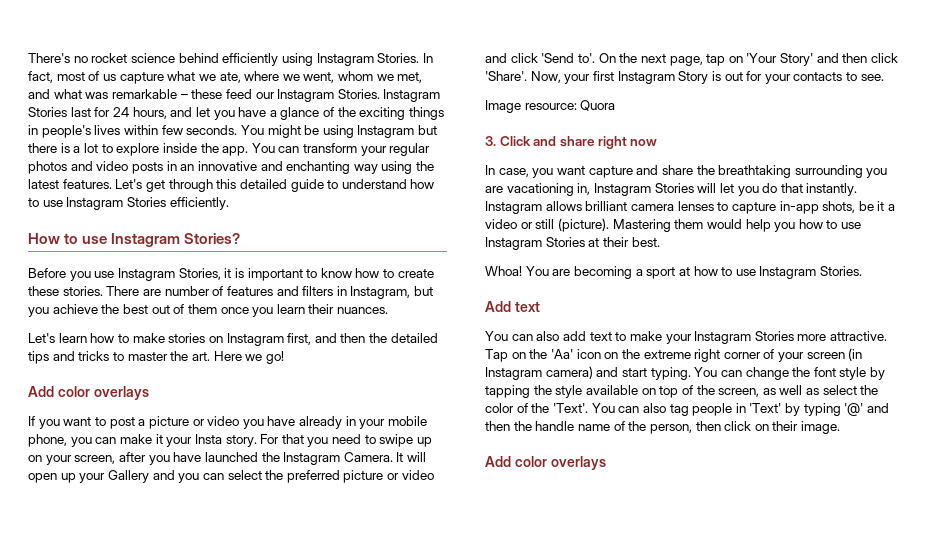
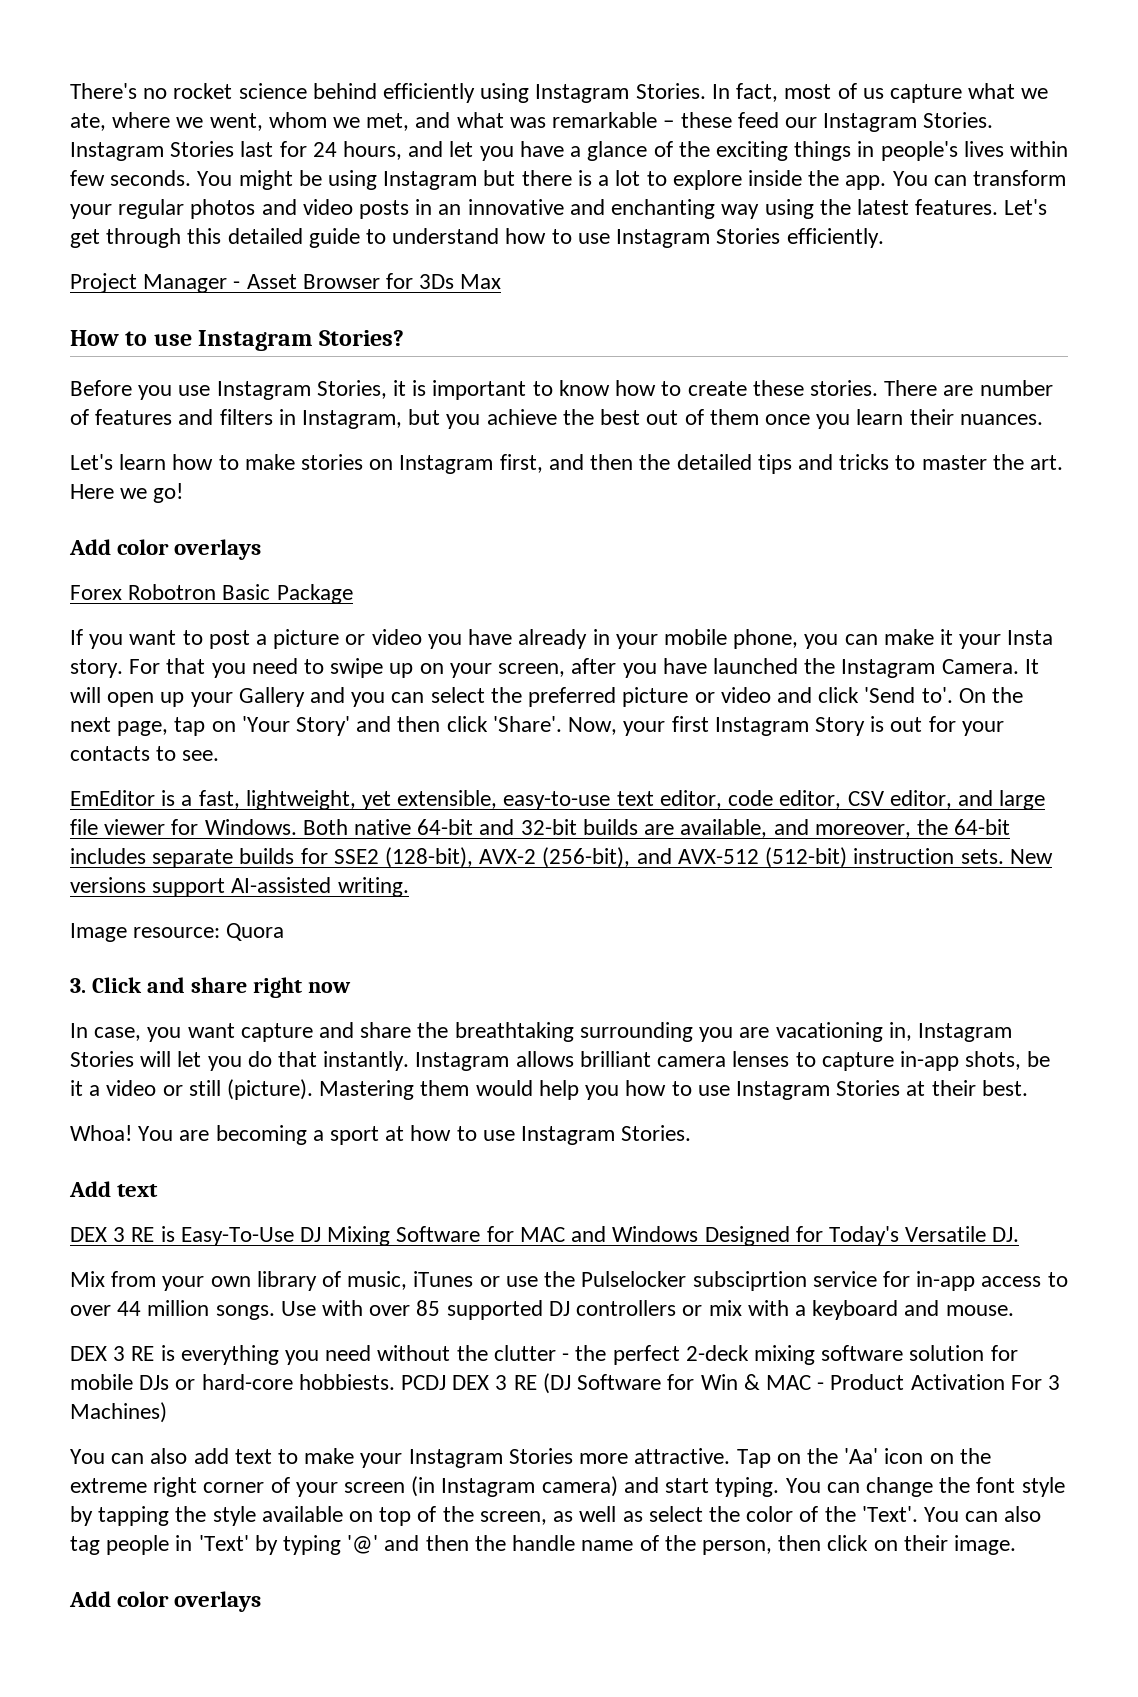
+ Project Manager - Asset Browser for 3Ds Max
+ Forex Robotron Basic Package
+ EmEditor is a fast, lightweight, yet extensible, easy-to-use text editor, code editor, CSV editor, and large file viewer for Windows. Both native 64-bit and 32-bit builds are available, and moreover, the 64-bit includes separate builds for SSE2 (128-bit), AVX-2 (256-bit), and AVX-512 (512-bit) instruction sets. New versions support AI-assisted writing.
+ DEX 3 RE is Easy-To-Use DJ Mixing Software for MAC and Windows Designed for Today's Versatile DJ.
+ Mix from your own library of music, iTunes or use the Pulselocker subsciprtion service for in-app access to over 44 million songs. Use with over 85 supported DJ controllers or mix with a keyboard and mouse.
+ DEX 3 RE is everything you need without the clutter - the perfect 2-deck mixing software solution for mobile DJs or hard-core hobbiests. PCDJ DEX 3 RE (DJ Software for Win & MAC - Product Activation For 3 Machines)

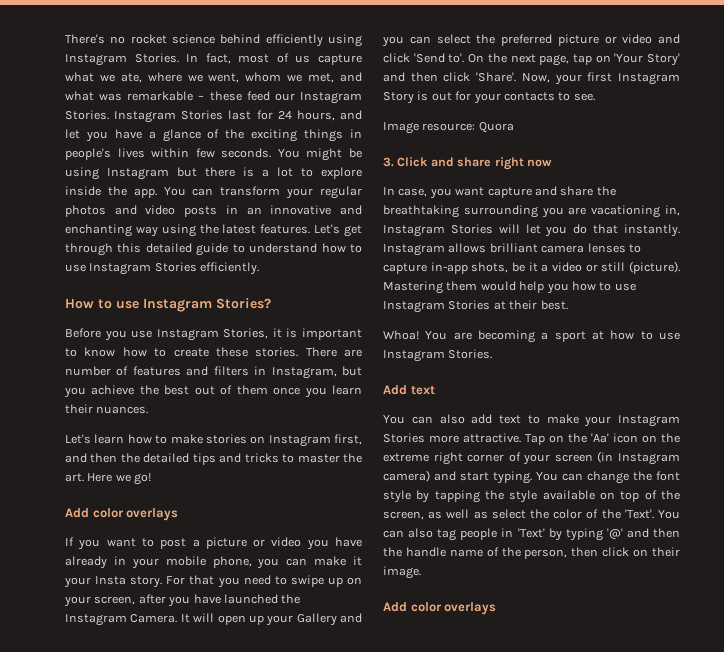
- Project Manager - Asset Browser for 3Ds Max
- Forex Robotron Basic Package
- EmEditor is a fast, lightweight, yet extensible, easy-to-use text editor, code editor, CSV editor, and large file viewer for Windows. Both native 64-bit and 32-bit builds are available, and moreover, the 64-bit includes separate builds for SSE2 (128-bit), AVX-2 (256-bit), and AVX-512 (512-bit) instruction sets. New versions support AI-assisted writing.
- DEX 3 RE is Easy-To-Use DJ Mixing Software for MAC and Windows Designed for Today's Versatile DJ.
- Mix from your own library of music, iTunes or use the Pulselocker subsciprtion service for in-app access to over 44 million songs. Use with over 85 supported DJ controllers or mix with a keyboard and mouse.
- DEX 3 RE is everything you need without the clutter - the perfect 2-deck mixing software solution for mobile DJs or hard-core hobbiests. PCDJ DEX 3 RE (DJ Software for Win & MAC - Product Activation For 3 Machines)

